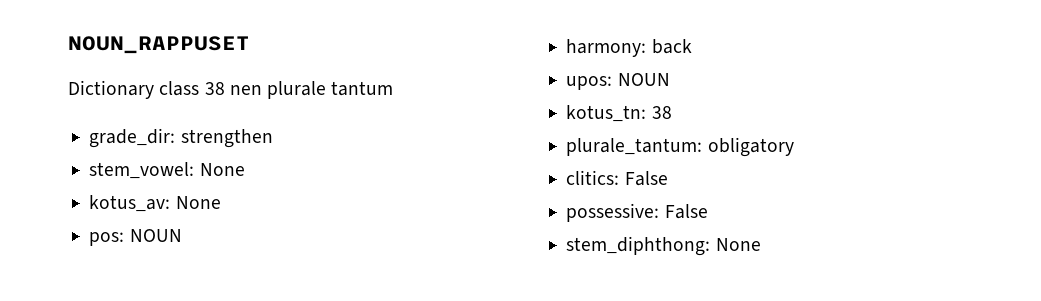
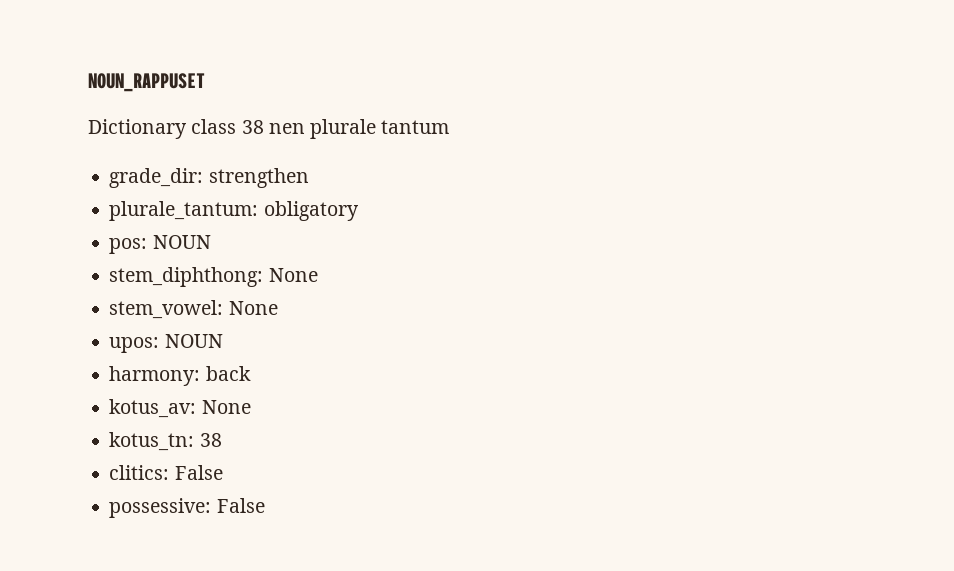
+ plurale_tantum: obligatory
+ pos: NOUN
+ stem_diphthong: None
- kotus_av: None
- pos: NOUN
+ upos: NOUN
- upos: NOUN
+ kotus_av: None
- plurale_tantum: obligatory
- stem_diphthong: None

